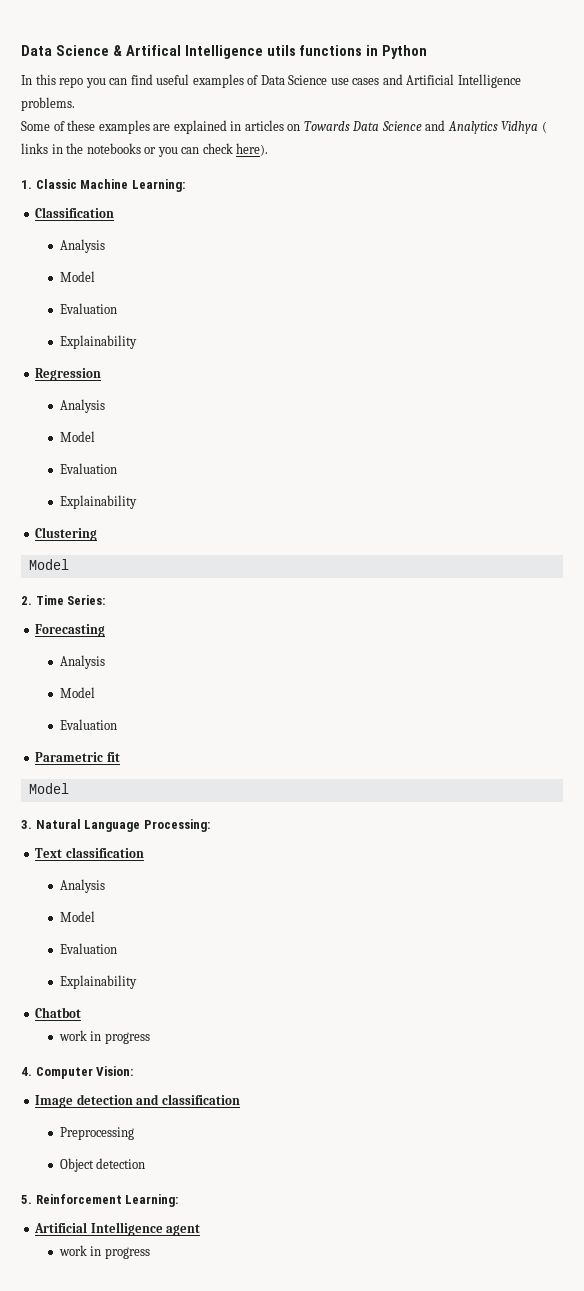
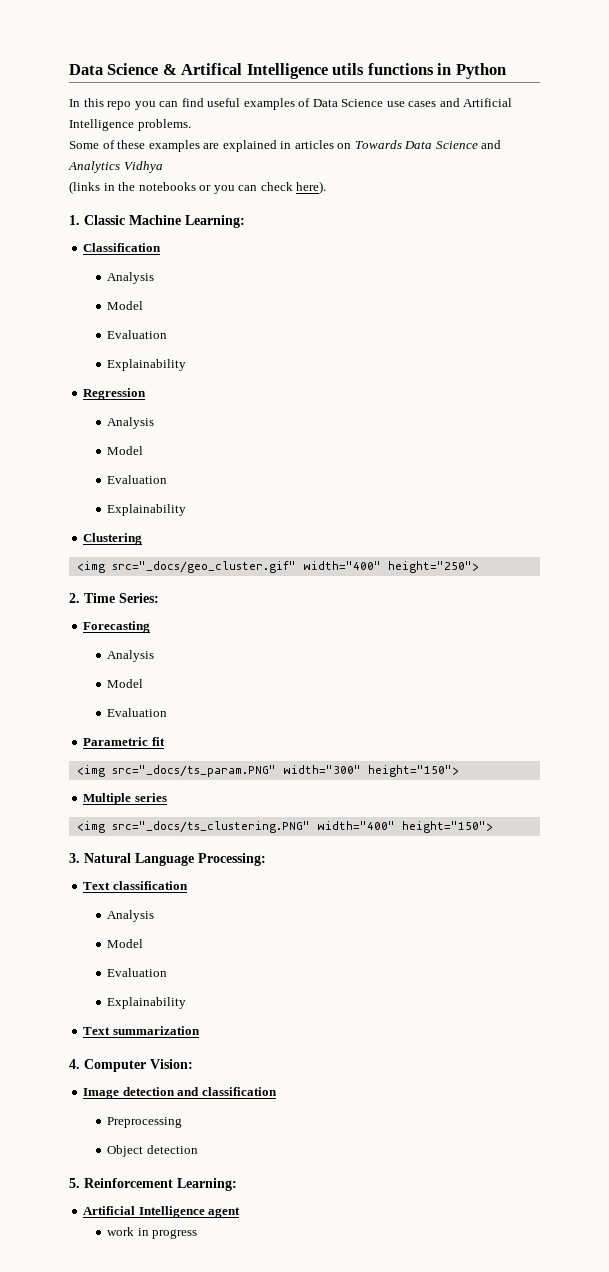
- Some of these examples are explained in articles on Towards Data Science and Analytics Vidhya ( links in the notebooks or you can check here).
+ Some of these examples are explained in articles on Towards Data Science and Analytics Vidhya
+ (links in the notebooks or you can check here).
  Clustering
- Model
+ <img src="_docs/geo_cluster.gif" width="400" height="250">
  Parametric fit
- Model
+ <img src="_docs/ts_param.PNG" width="300" height="150">
+ Multiple series
+ <img src="_docs/ts_clustering.PNG" width="400" height="150">
- Chatbot
- work in progress
+ Text summarization

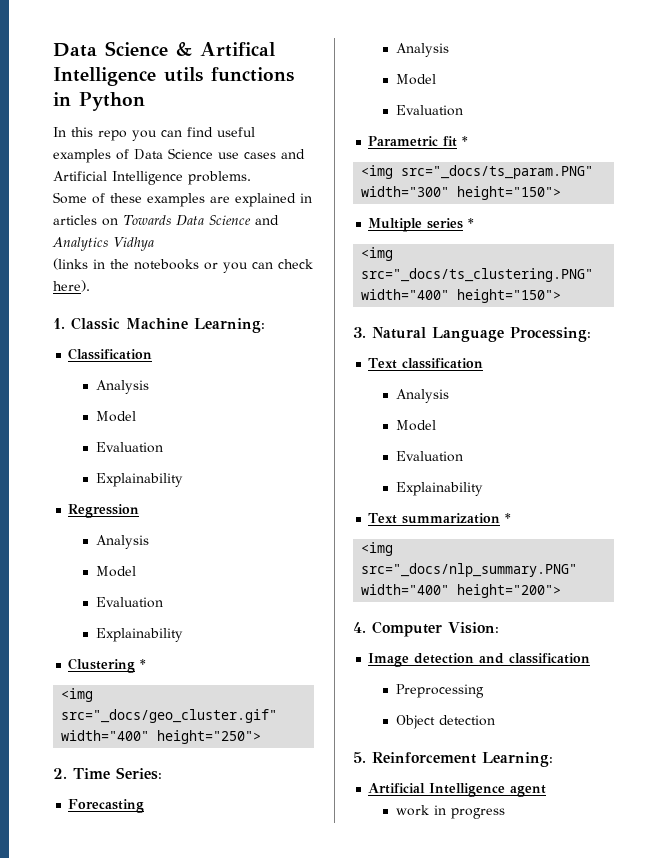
- Clustering
+ Clustering *
- Parametric fit
+ Parametric fit *
- Multiple series
+ Multiple series *
- Text summarization
+ Text summarization *
+ <img src="_docs/nlp_summary.PNG" width="400" height="200">

